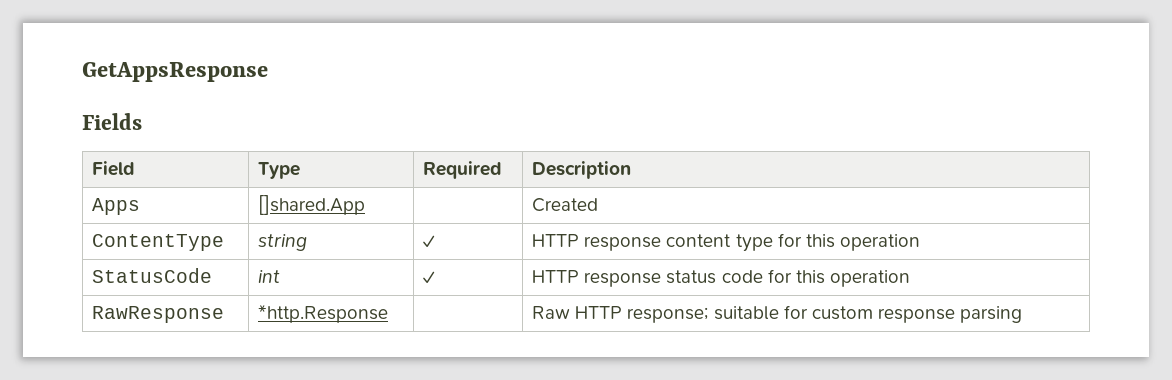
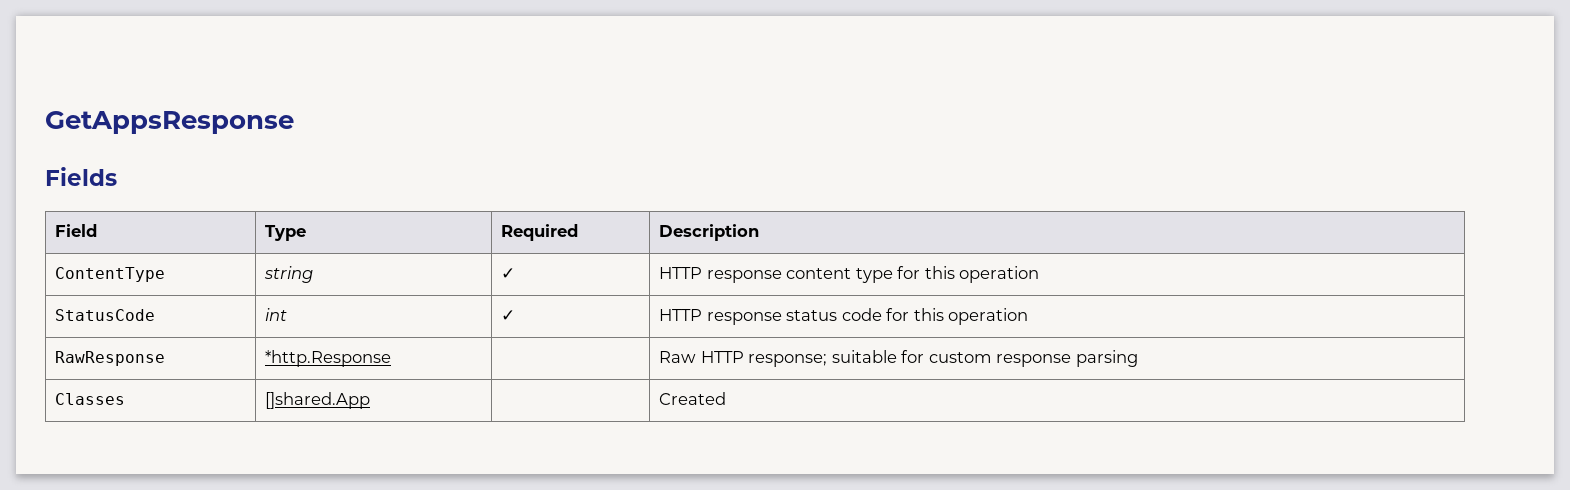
- Apps | []shared.App | | Created
+ Classes | []shared.App | | Created

